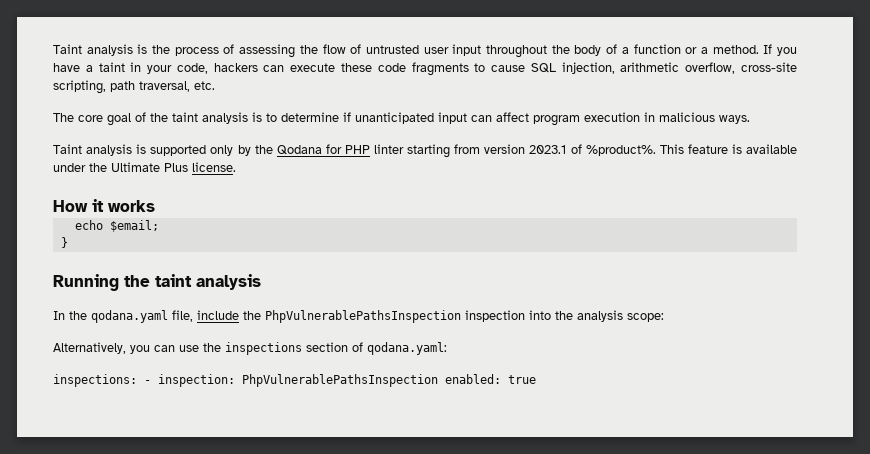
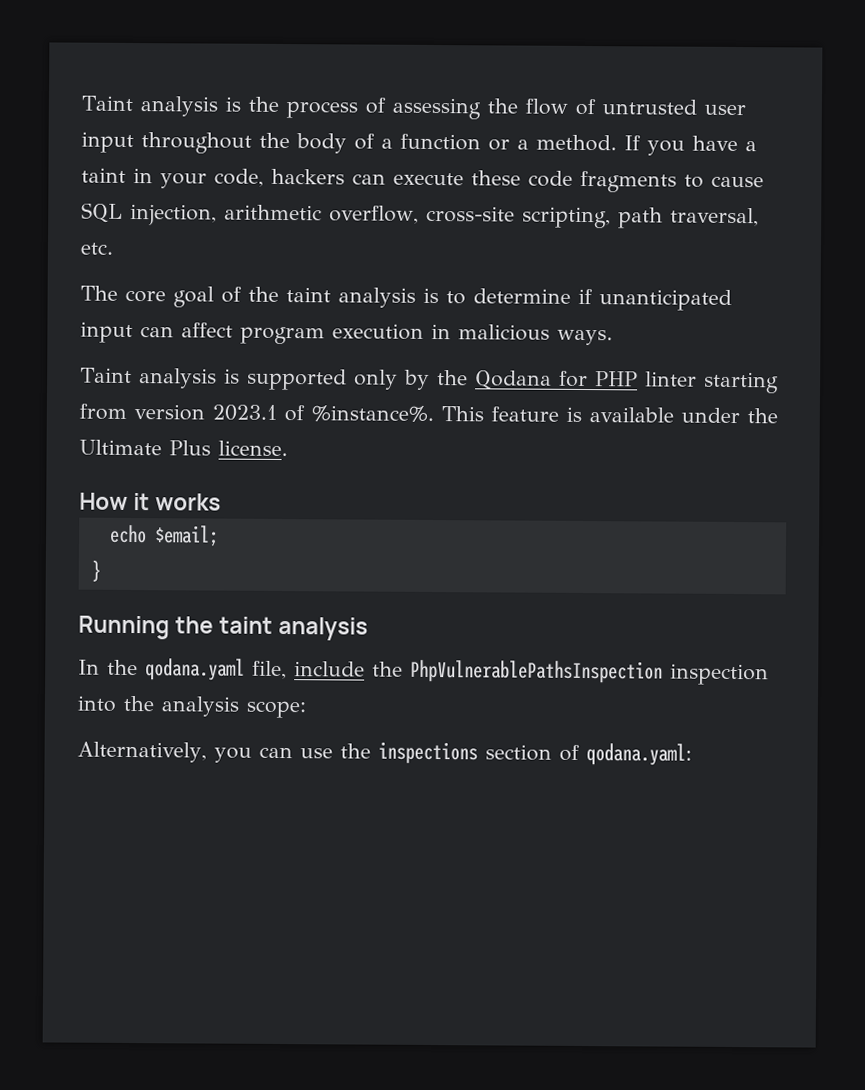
- Taint analysis is supported only by the Qodana for PHP linter starting from version 2023.1 of %product%.
+ Taint analysis is supported only by the Qodana for PHP linter starting from version 2023.1 of %instance%.
- inspections: - inspection: PhpVulnerablePathsInspection enabled: true

